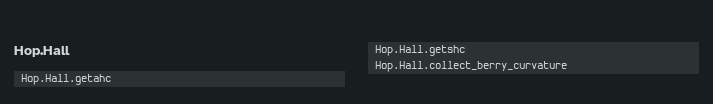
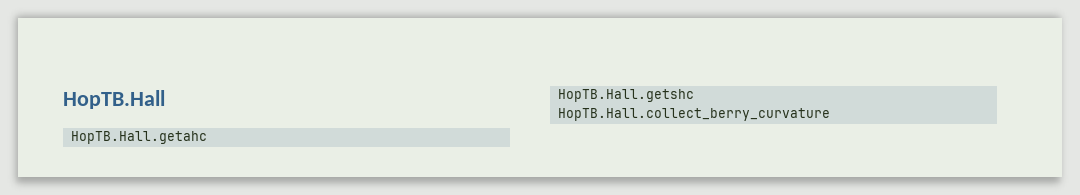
- Hop.Hall
- Hop.Hall.getahc
- Hop.Hall.getshc
- Hop.Hall.collect_berry_curvature
+ HopTB.Hall
+ HopTB.Hall.getahc
+ HopTB.Hall.getshc
+ HopTB.Hall.collect_berry_curvature

